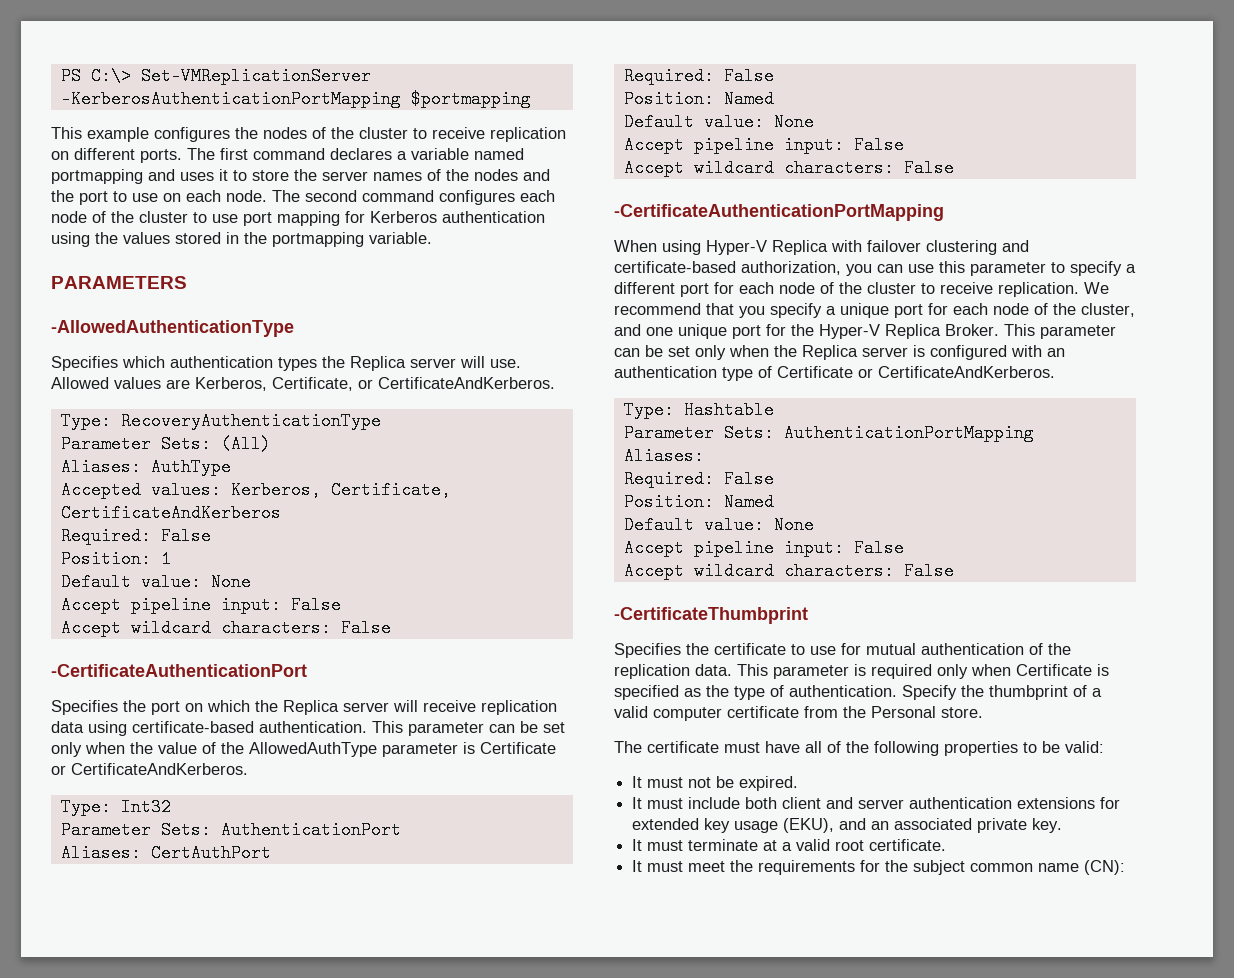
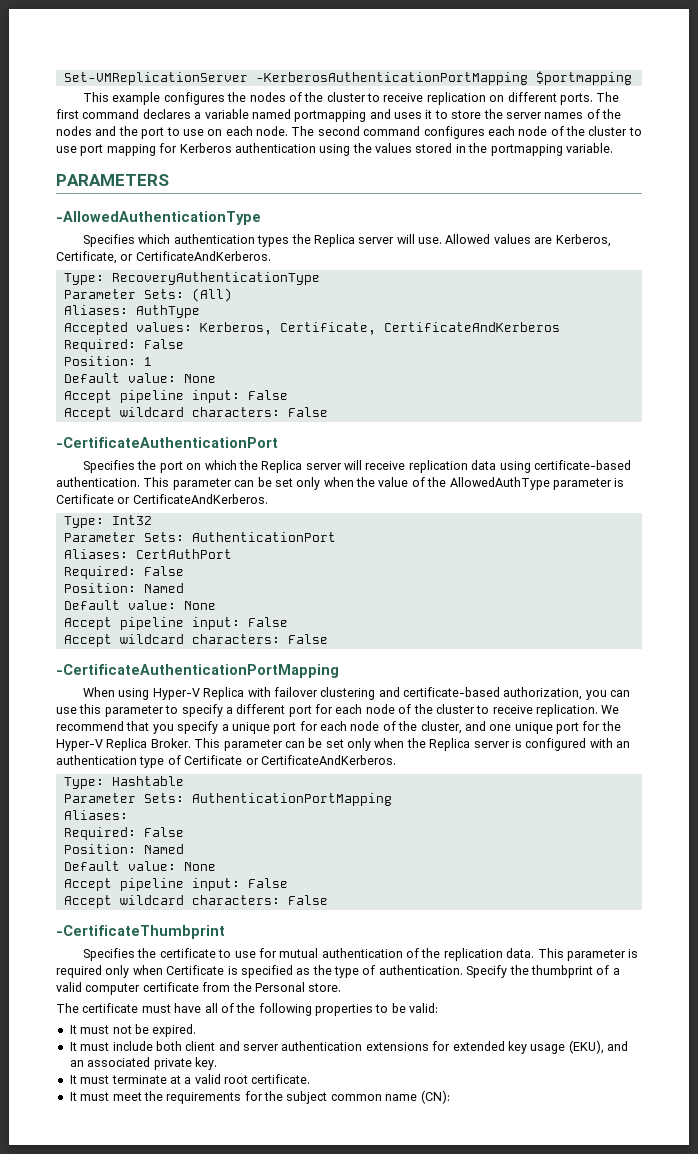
- PS C:\> Set-VMReplicationServer -KerberosAuthenticationPortMapping $portmapping
+ Set-VMReplicationServer -KerberosAuthenticationPortMapping $portmapping

